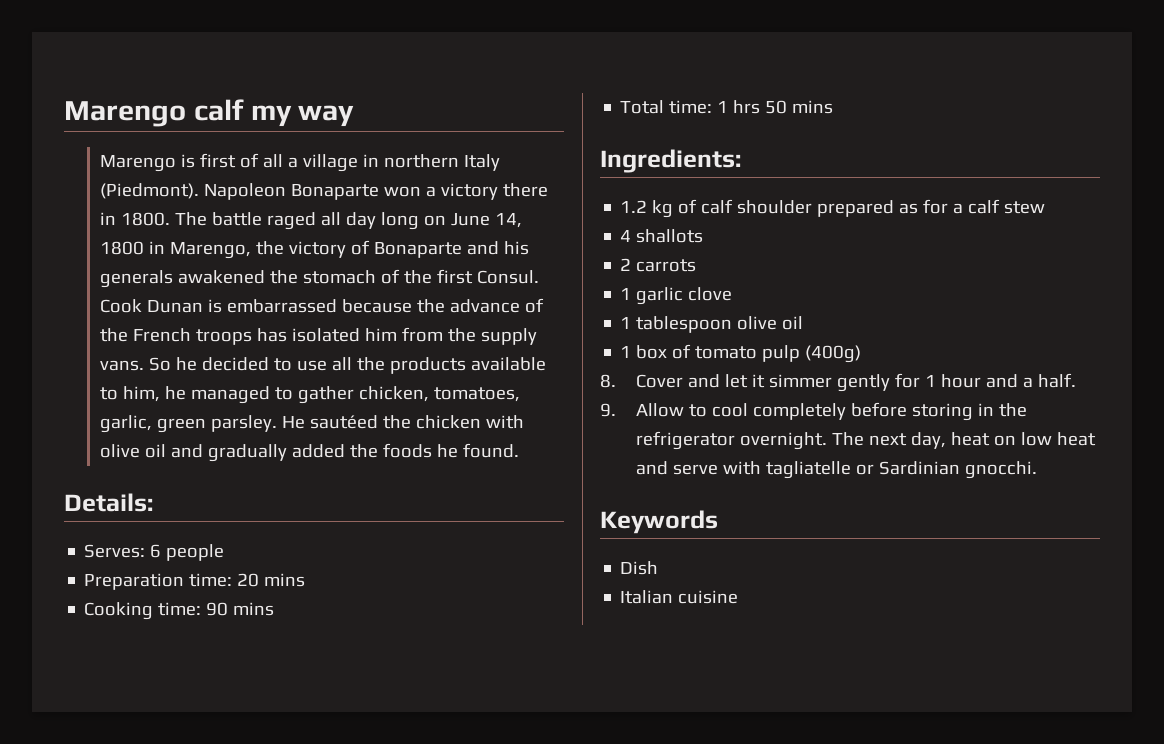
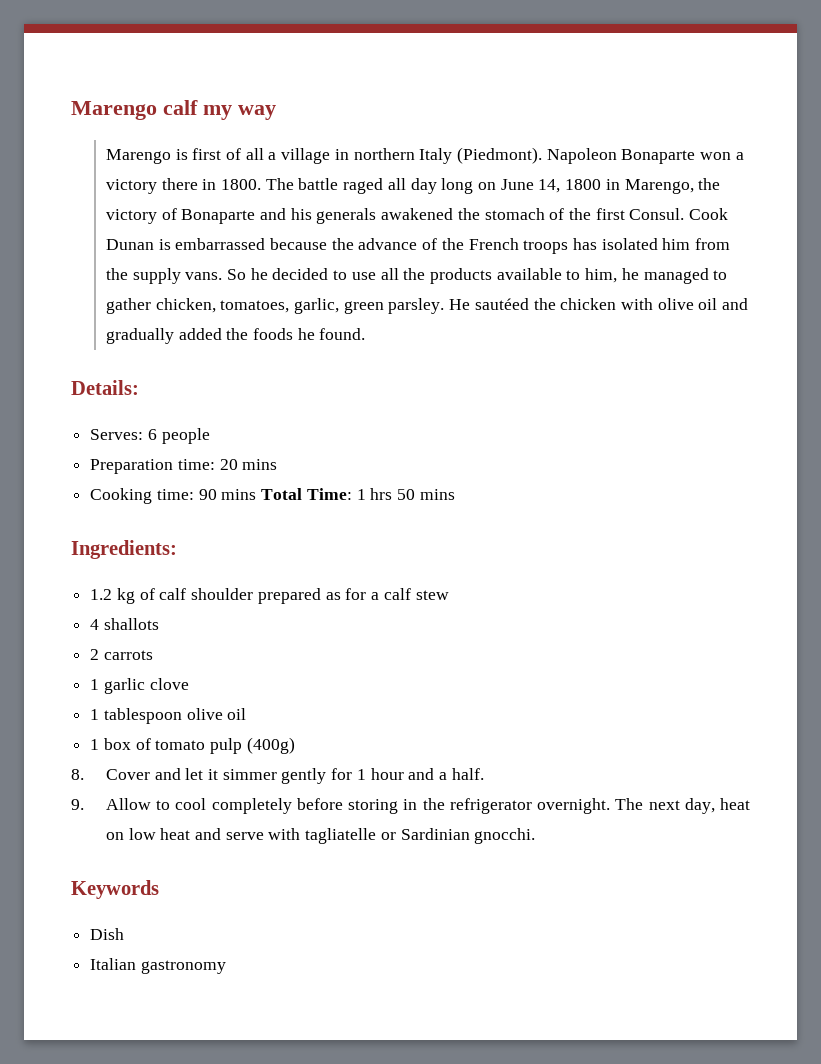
- Cooking time: 90 mins
- Total time: 1 hrs 50 mins
+ Cooking time: 90 mins Total Time: 1 hrs 50 mins
- Italian cuisine
+ Italian gastronomy

